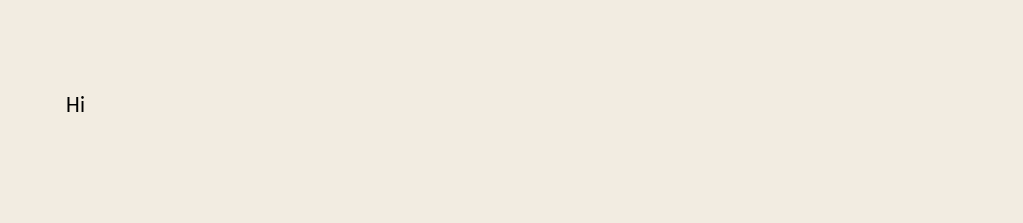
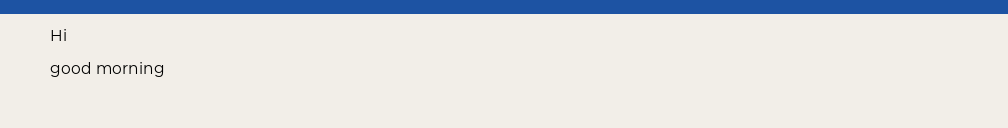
+ good morning

